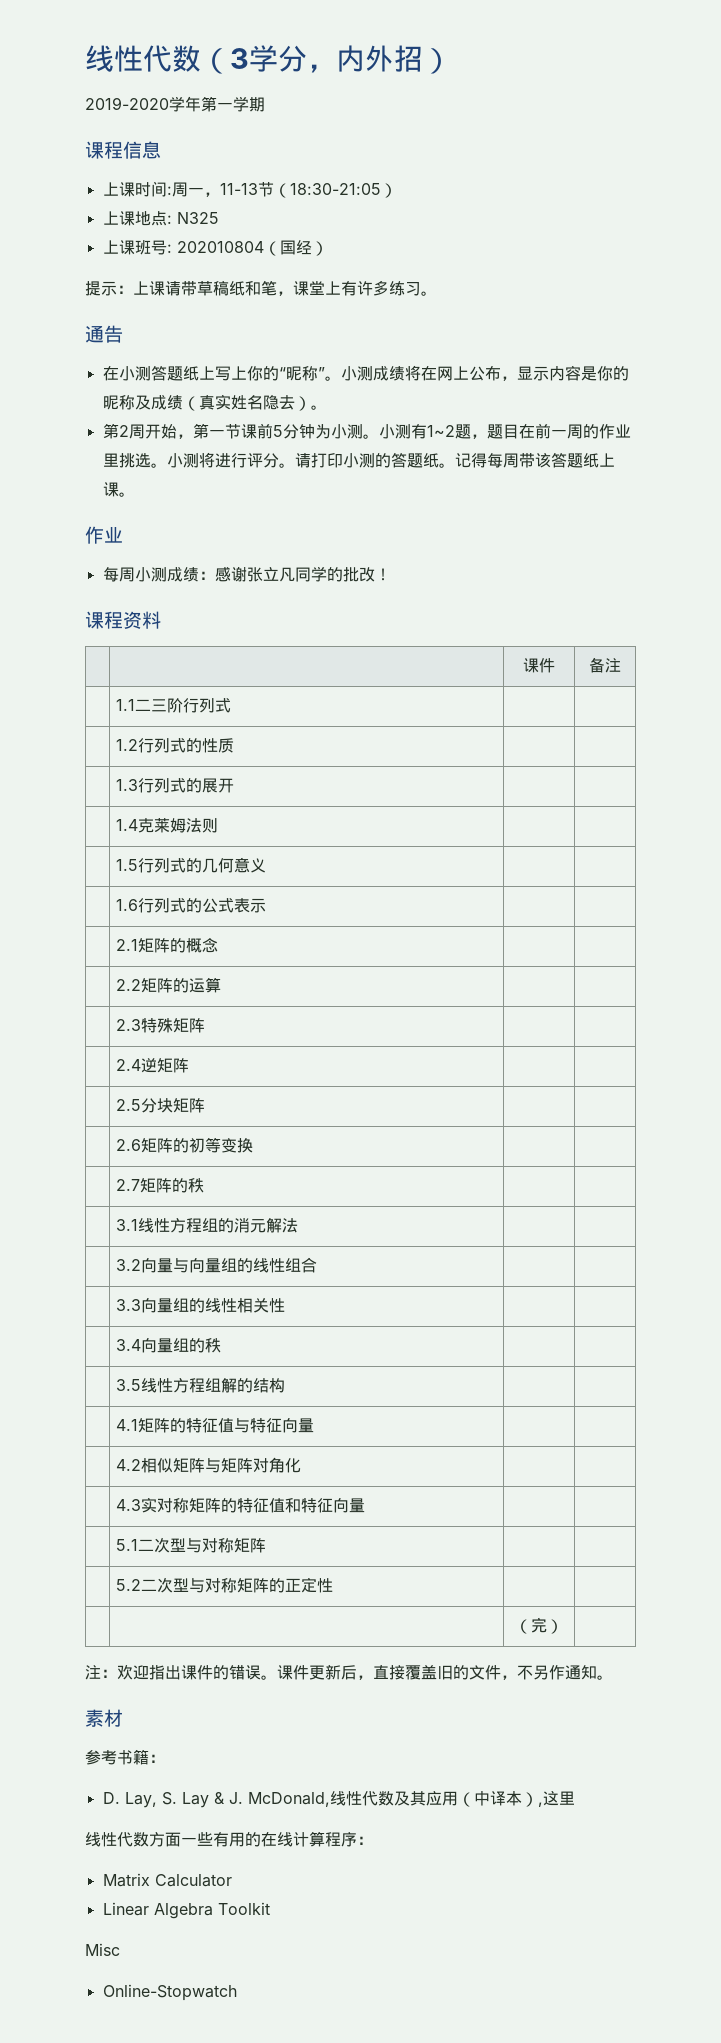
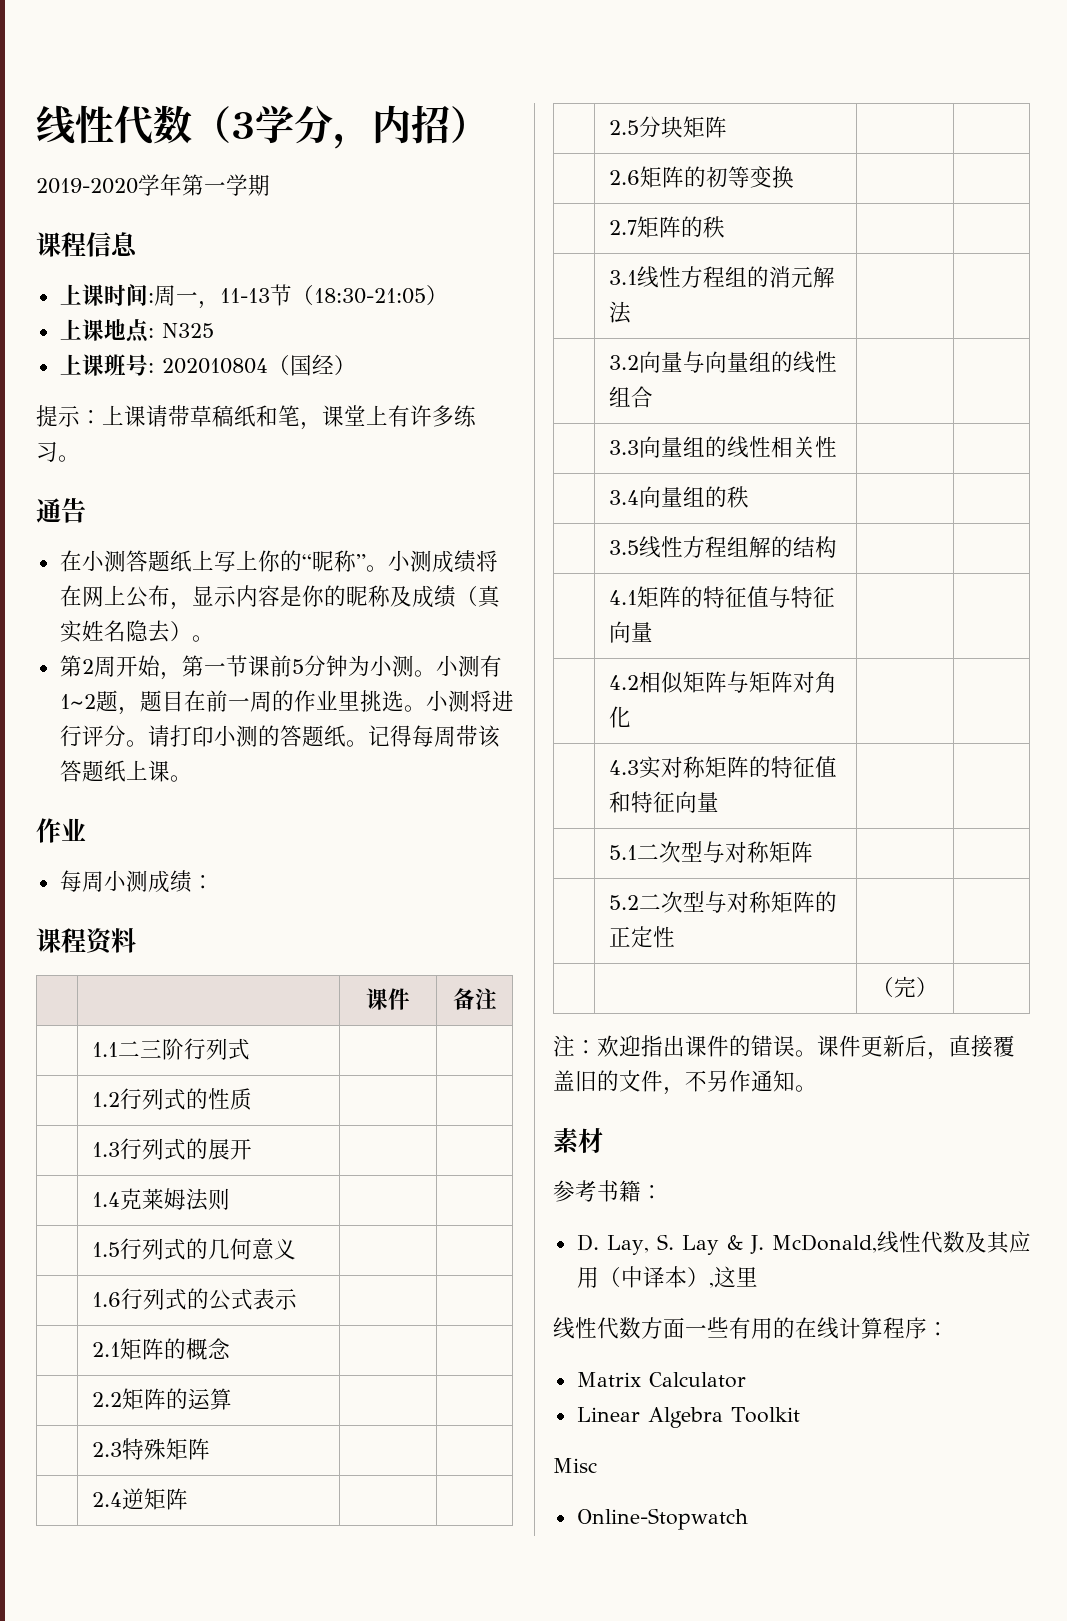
- 线性代数（3学分，内外招）
+ 线性代数（3学分，内招）
- 每周小测成绩：感谢张立凡同学的批改！
+ 每周小测成绩：

